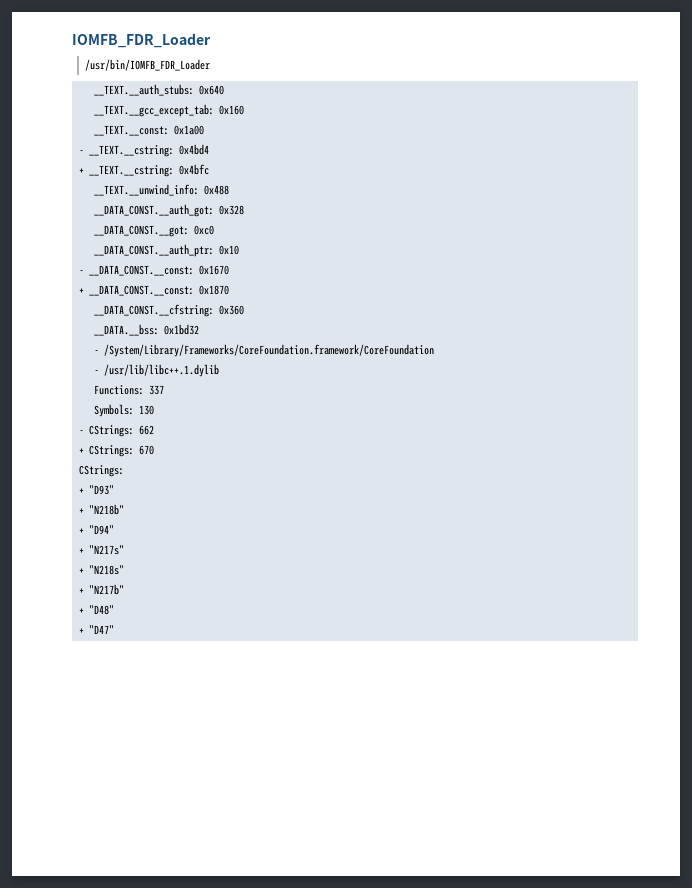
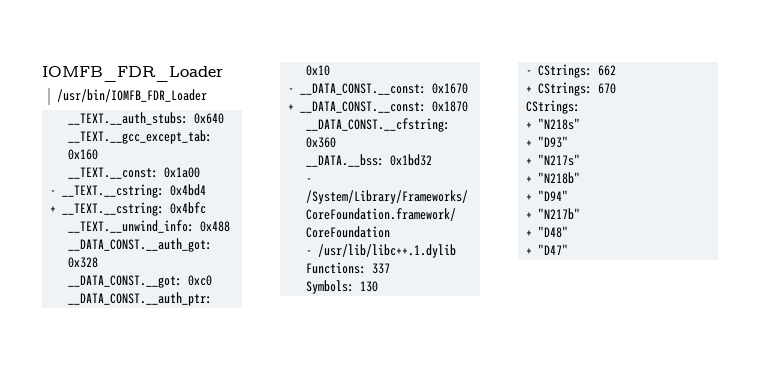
+ + "N218s"
+ + "N217s"
- + "N217s"
- + "N218s"

